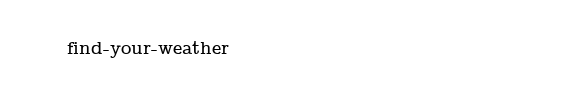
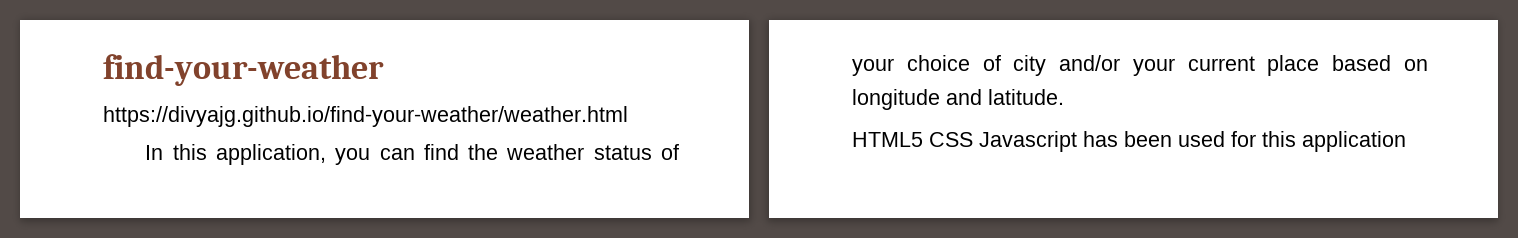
+ https://divyajg.github.io/find-your-weather/weather.html
+ In this application, you can find the weather status of your choice of city and/or your current place based on longitude and latitude.
+ HTML5 CSS Javascript has been used for this application

